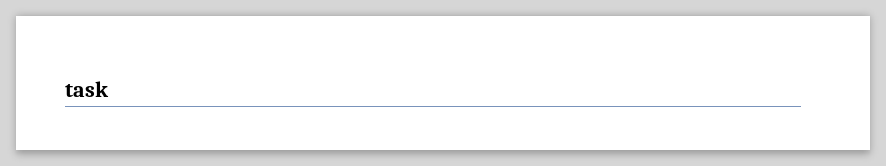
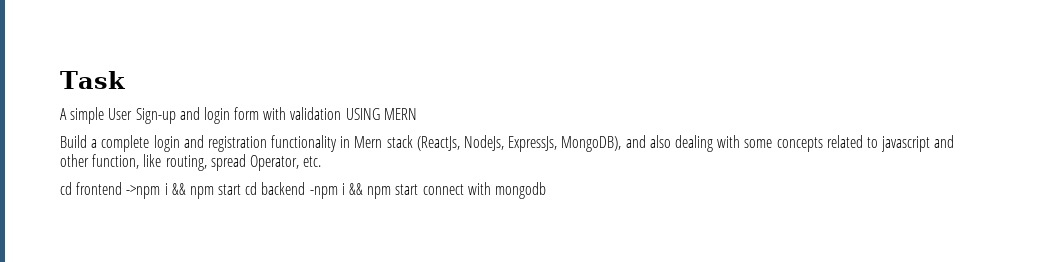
- task
+ Task
+ A simple User Sign-up and login form with validation USING MERN
+ Build a complete login and registration functionality in Mern stack (ReactJs, NodeJs, ExpressJs, MongoDB), and also dealing with some concepts related to javascript and other function, like routing, spread Operator, etc.
+ cd frontend ->npm i && npm start cd backend -npm i && npm start connect with mongodb

